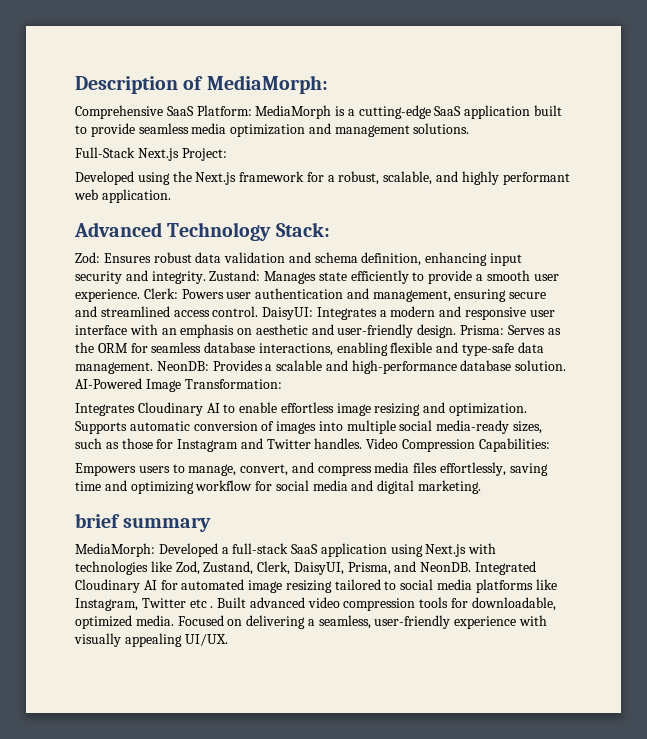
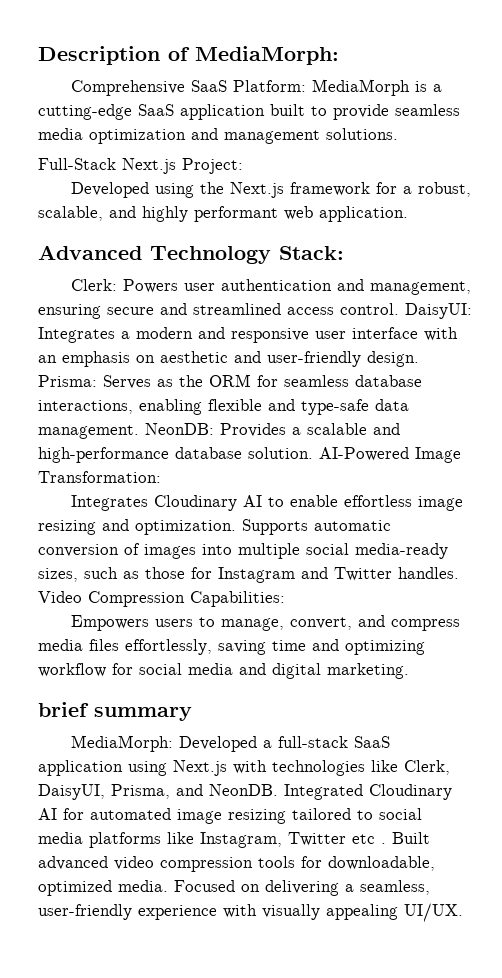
- Zod: Ensures robust data validation and schema definition, enhancing input security and integrity. Zustand: Manages state efficiently to provide a smooth user experience.
- MediaMorph: Developed a full-stack SaaS application using Next.js with technologies like Zod, Zustand, Clerk, DaisyUI, Prisma, and NeonDB.
+ MediaMorph: Developed a full-stack SaaS application using Next.js with technologies like Clerk, DaisyUI, Prisma, and NeonDB.

